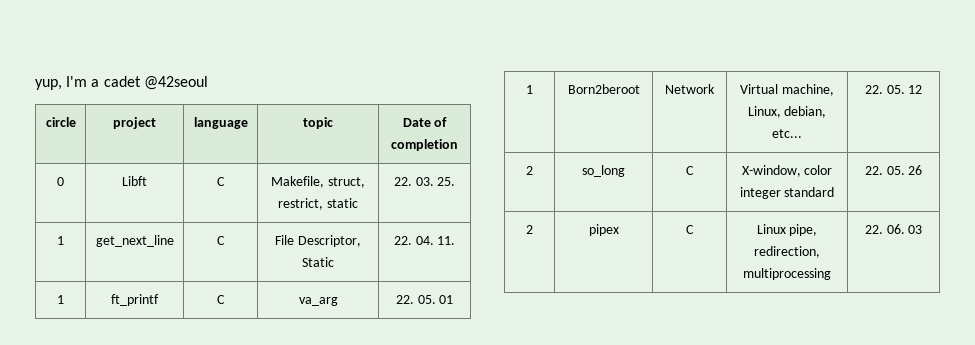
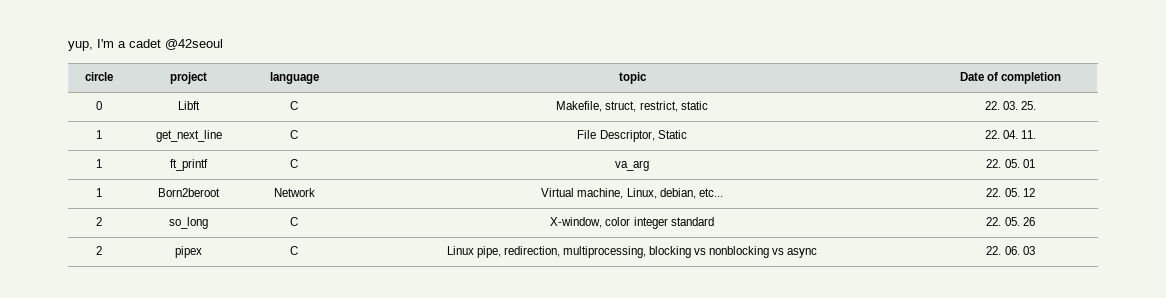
- 2 | pipex | C | Linux pipe, redirection, multiprocessing | 22. 06. 03
+ 2 | pipex | C | Linux pipe, redirection, multiprocessing, blocking vs nonblocking vs async | 22. 06. 03

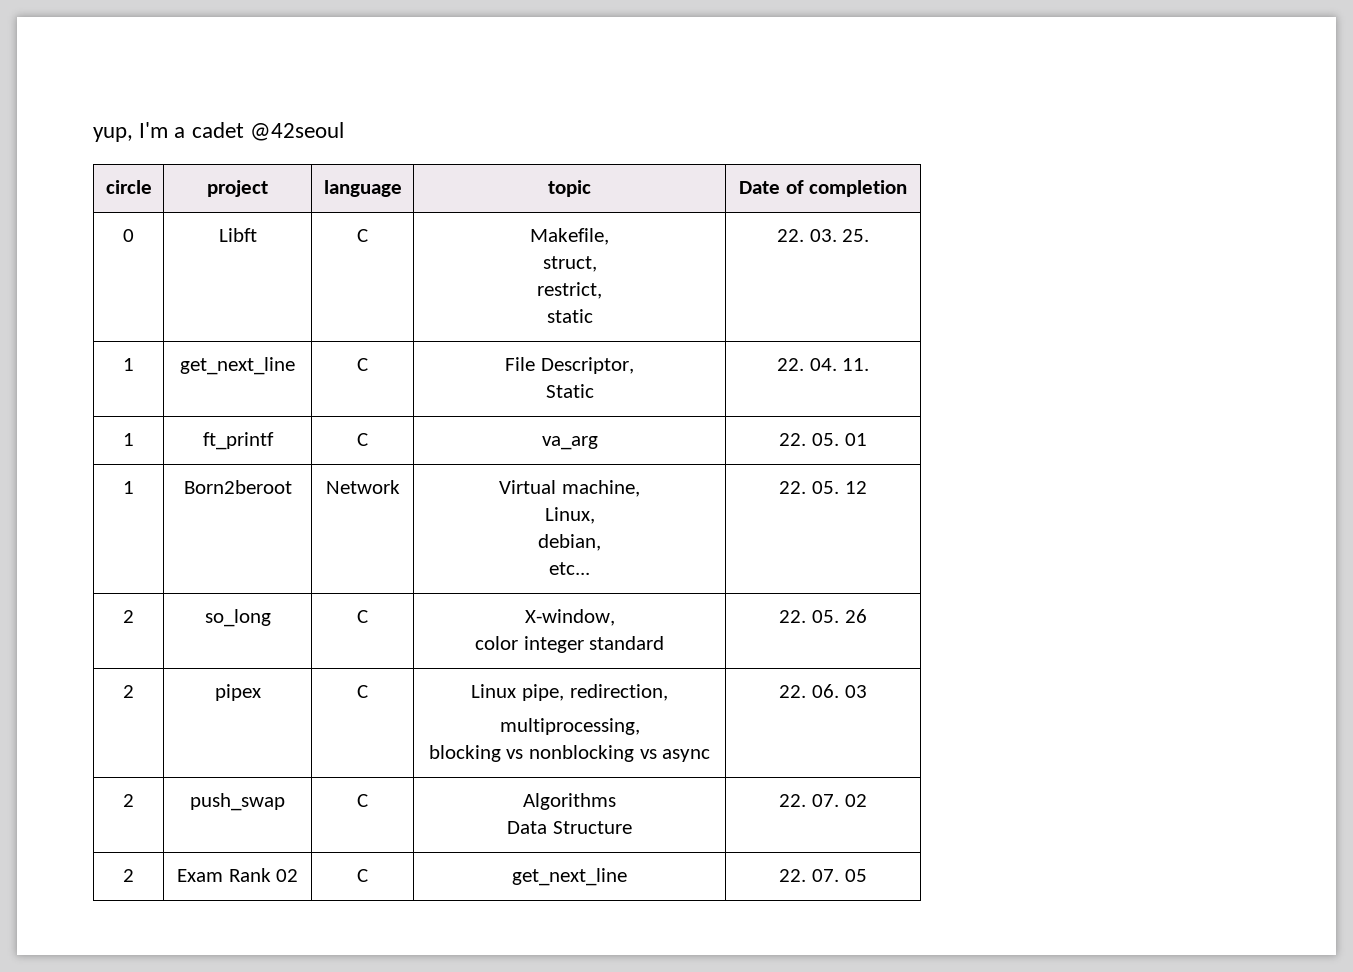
- 0 | Libft | C | Makefile, struct, restrict, static | 22. 03. 25.
+ 0 | Libft | C | Makefile,
+ struct,
+ restrict,
+ static | 22. 03. 25.
- 1 | get_next_line | C | File Descriptor, Static | 22. 04. 11.
+ 1 | get_next_line | C | File Descriptor,
+ Static | 22. 04. 11.
- 1 | Born2beroot | Network | Virtual machine, Linux, debian, etc... | 22. 05. 12
+ 1 | Born2beroot | Network | Virtual machine,
+ Linux,
+ debian,
+ etc... | 22. 05. 12
- 2 | so_long | C | X-window, color integer standard | 22. 05. 26
+ 2 | so_long | C | X-window,
+ color integer standard | 22. 05. 26
- 2 | pipex | C | Linux pipe, redirection, multiprocessing, blocking vs nonblocking vs async | 22. 06. 03
+ 2 | pipex | C | Linux pipe, redirection,
+ multiprocessing,
+ blocking vs nonblocking vs async | 22. 06. 03
+ 2 | push_swap | C | Algorithms
+ Data Structure | 22. 07. 02
+ 2 | Exam Rank 02 | C | get_next_line | 22. 07. 05

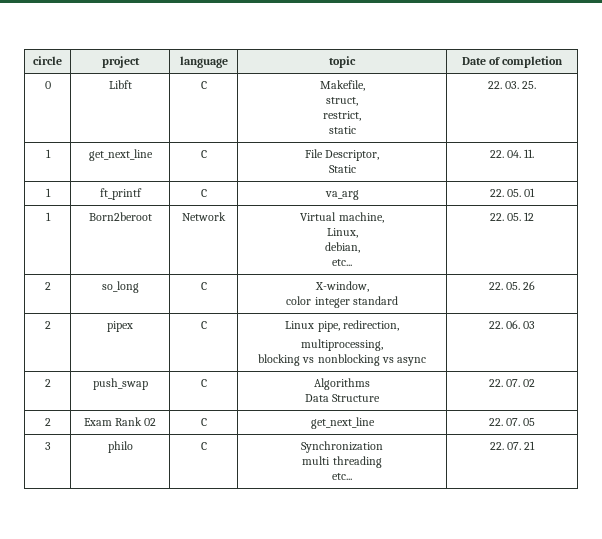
- yup, I'm a cadet @42seoul
+ 3 | philo | C | Synchronization
+ multi threading
+ etc... | 22. 07. 21

